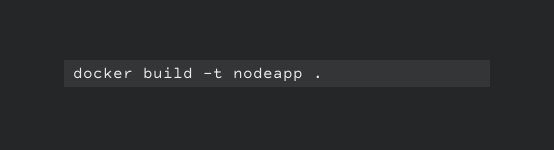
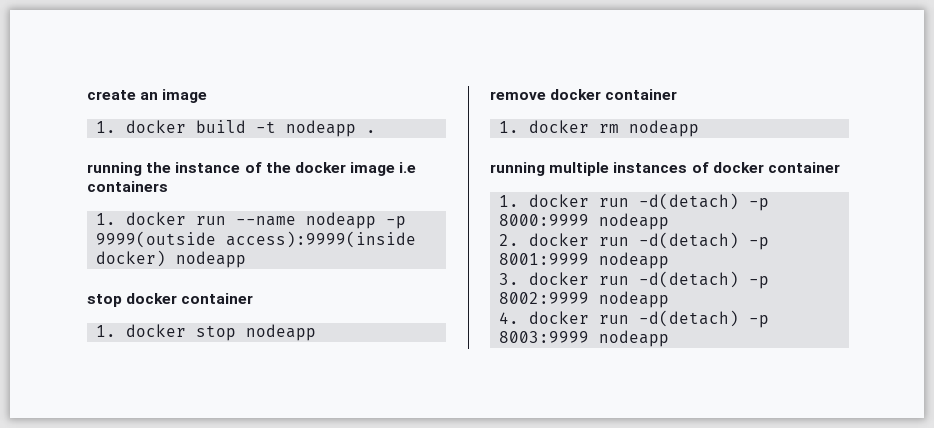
- docker build -t nodeapp .
+ create an image
+ 1. docker build -t nodeapp .
+ running the instance of the docker image i.e containers
+ 1. docker run --name nodeapp -p 9999(outside access):9999(inside docker) nodeapp
+ stop docker container
+ 1. docker stop nodeapp
+ remove docker container
+ 1. docker rm nodeapp
+ running multiple instances of docker container
+ 1. docker run -d(detach) -p 8000:9999 nodeapp
+ 2. docker run -d(detach) -p 8001:9999 nodeapp
+ 3. docker run -d(detach) -p 8002:9999 nodeapp
+ 4. docker run -d(detach) -p 8003:9999 nodeapp

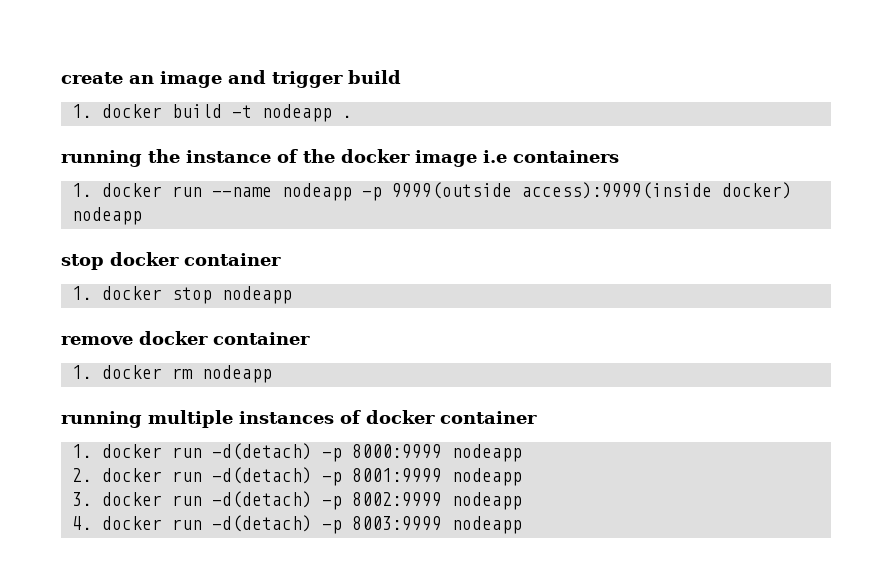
- create an image
+ create an image and trigger build

